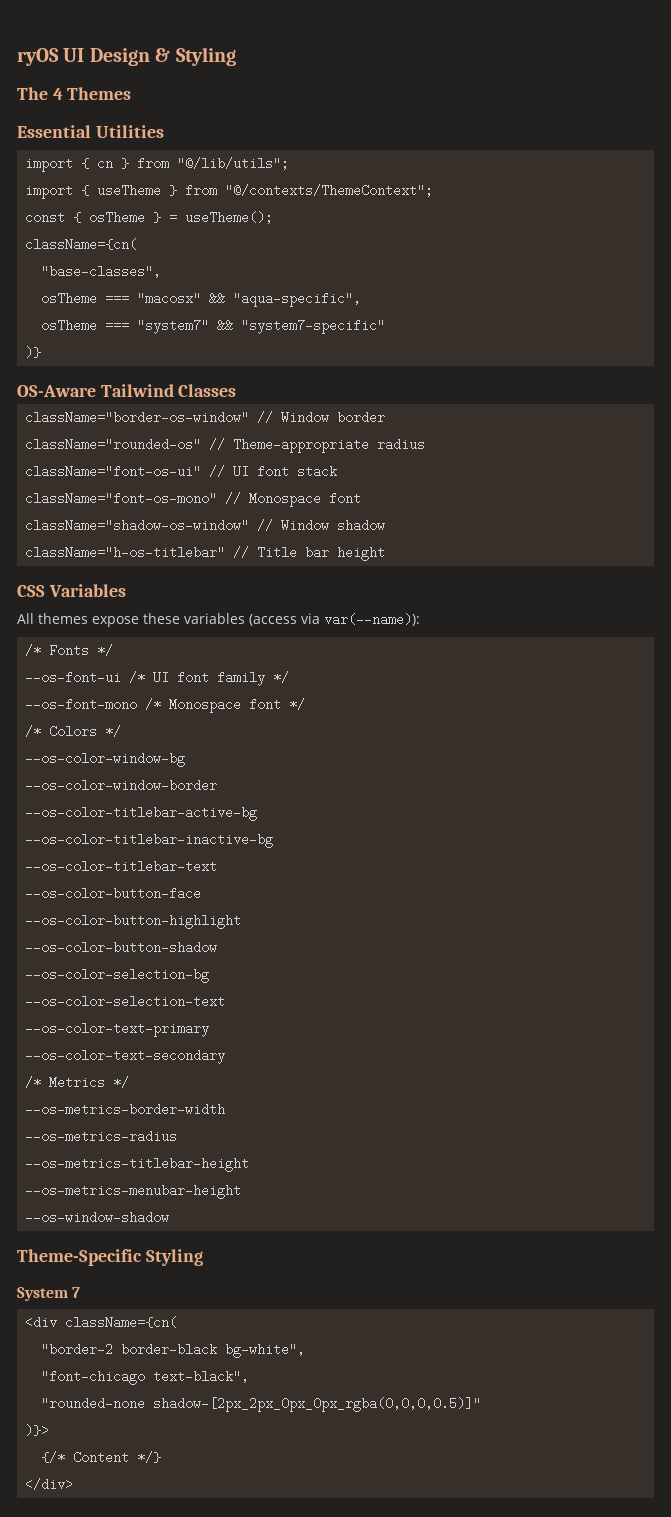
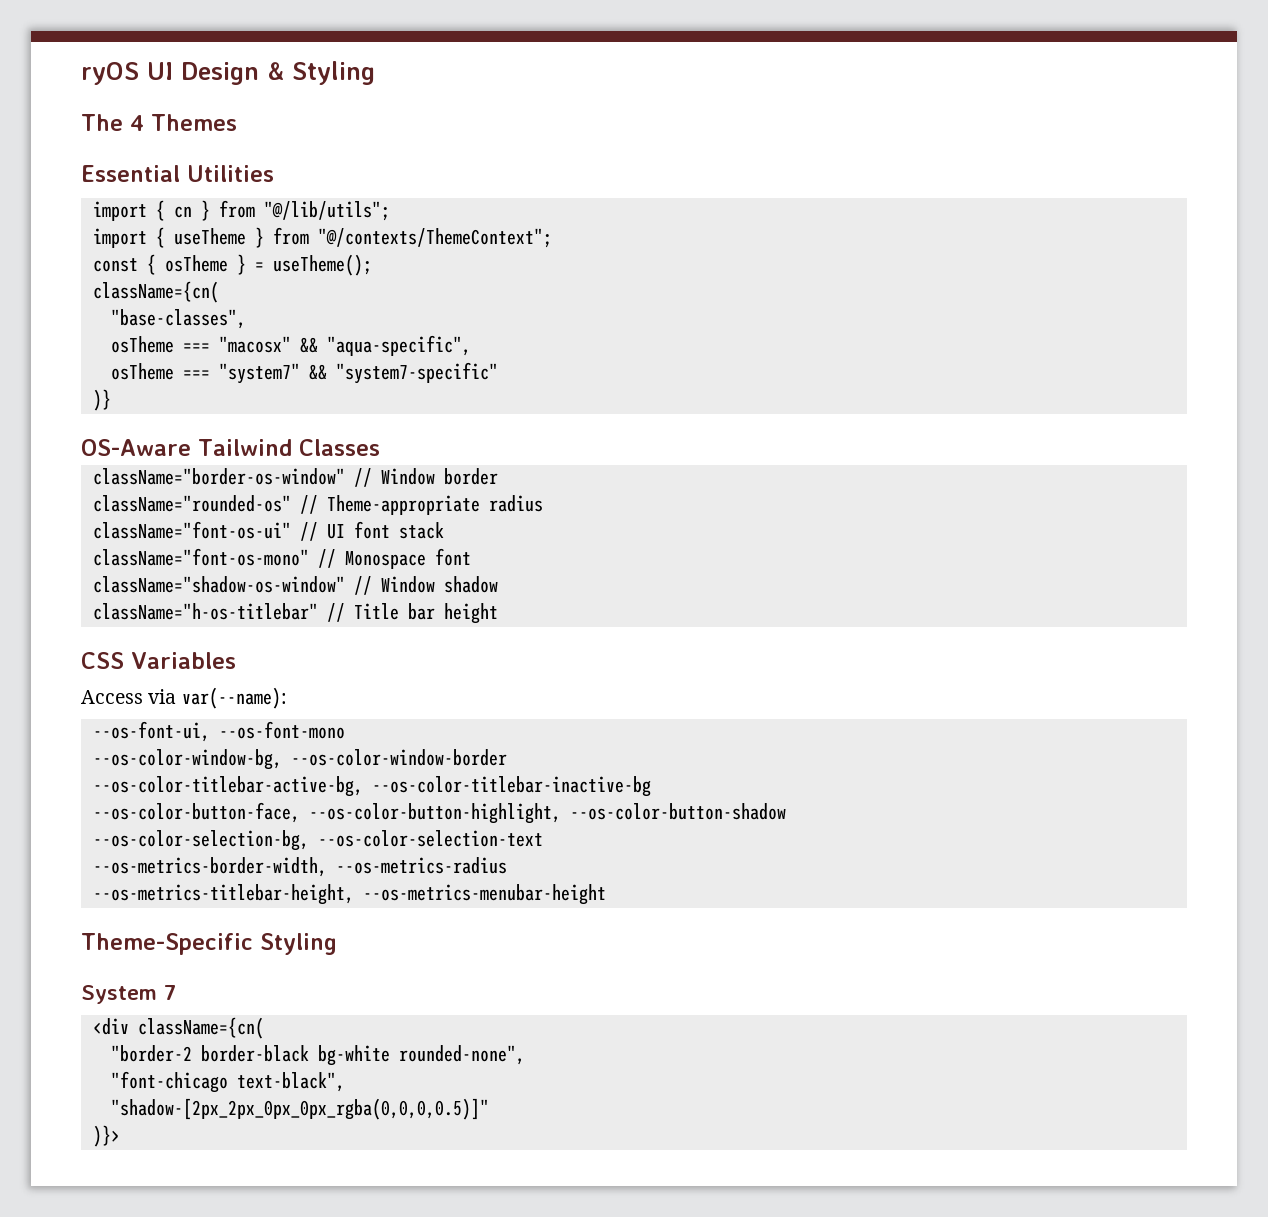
- All themes expose these variables (access via var(--name)):
- /* Fonts */
- --os-font-ui /* UI font family */
- --os-font-mono /* Monospace font */
- /* Colors */
- --os-color-window-bg
- --os-color-window-border
+ Access via var(--name):
+ --os-font-ui, --os-font-mono
+ --os-color-window-bg, --os-color-window-border
- --os-color-titlebar-active-bg
- --os-color-titlebar-inactive-bg
+ --os-color-titlebar-active-bg, --os-color-titlebar-inactive-bg
- --os-color-titlebar-text
- --os-color-button-face
- --os-color-button-highlight
- --os-color-button-shadow
+ --os-color-button-face, --os-color-button-highlight, --os-color-button-shadow
- --os-color-selection-bg
- --os-color-selection-text
+ --os-color-selection-bg, --os-color-selection-text
- --os-color-text-primary
- --os-color-text-secondary
- /* Metrics */
- --os-metrics-border-width
- --os-metrics-radius
+ --os-metrics-border-width, --os-metrics-radius
- --os-metrics-titlebar-height
- --os-metrics-menubar-height
+ --os-metrics-titlebar-height, --os-metrics-menubar-height
- --os-window-shadow
- "border-2 border-black bg-white",
+ "border-2 border-black bg-white rounded-none",
- "rounded-none shadow-[2px_2px_0px_0px_rgba(0,0,0,0.5)]"
+ "shadow-[2px_2px_0px_0px_rgba(0,0,0,0.5)]"
- {/* Content */}
- </div>

